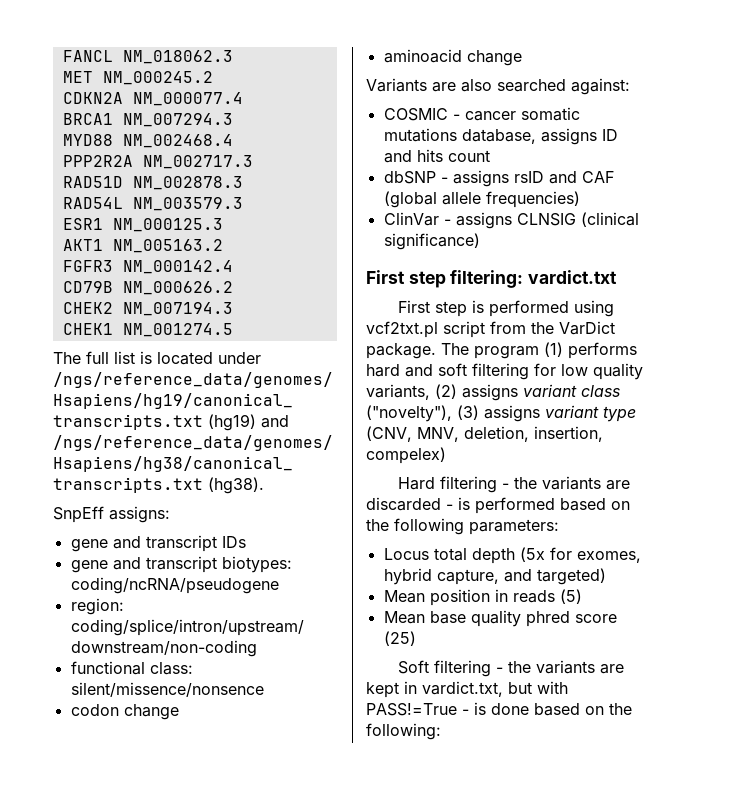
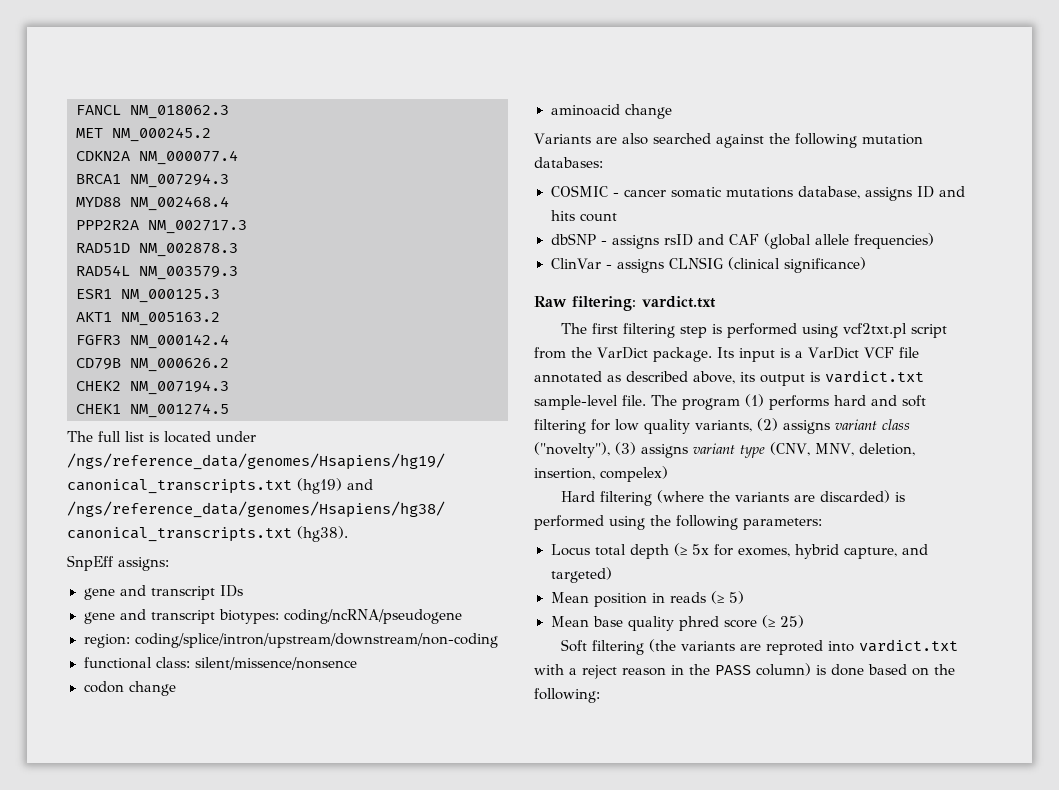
- Variants are also searched against:
+ Variants are also searched against the following mutation databases:
- First step filtering: vardict.txt
+ Raw filtering: vardict.txt
- First step is performed using vcf2txt.pl script from the VarDict package.
+ The first filtering step is performed using vcf2txt.pl script from the VarDict package.
+ Its input is a VarDict VCF file annotated as described above, its output is vardict.txt sample-level file.
- Hard filtering - the variants are discarded - is performed based on the following parameters:
+ Hard filtering (where the variants are discarded) is performed using the following parameters:
- Locus total depth (5x for exomes, hybrid capture, and targeted)
+ Locus total depth (≥ 5x for exomes, hybrid capture, and targeted)
- Mean position in reads (5)
+ Mean position in reads (≥ 5)
- Mean base quality phred score (25)
+ Mean base quality phred score (≥ 25)
- Soft filtering - the variants are kept in vardict.txt, but with PASS!=True - is done based on the following:
+ Soft filtering (the variants are reproted into vardict.txt with a reject reason in the PASS column) is done based on the following:

